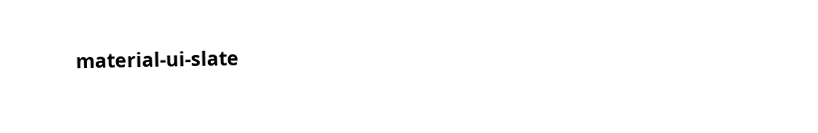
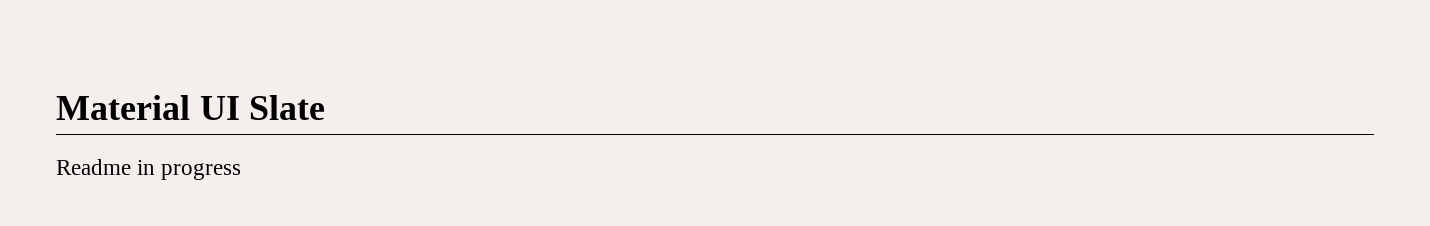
- material-ui-slate
+ Material UI Slate
+ Readme in progress

